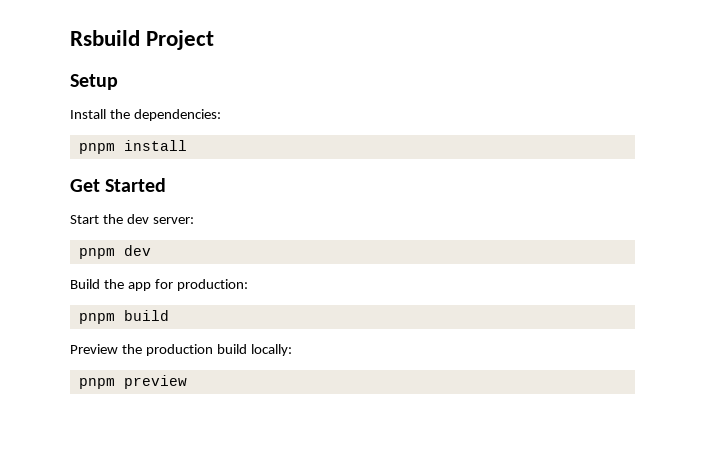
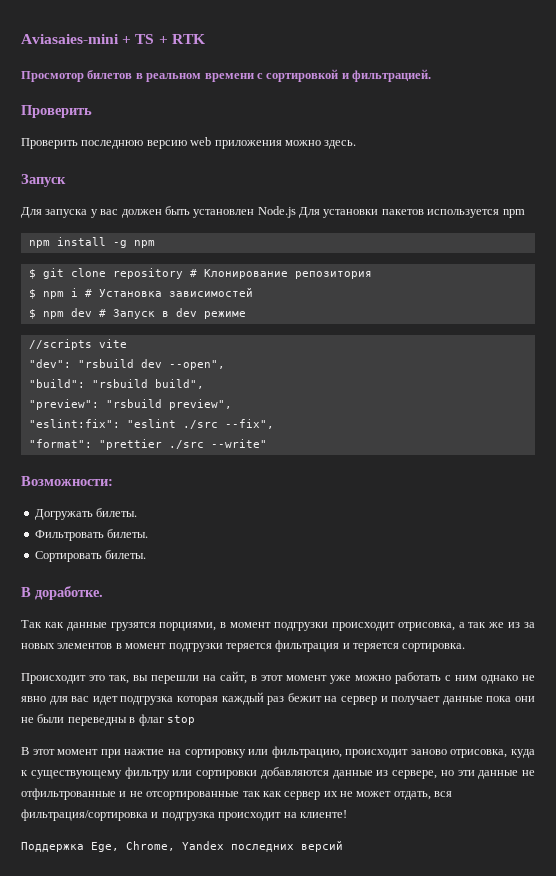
- Rsbuild Project
- Setup
- Install the dependencies:
- pnpm install
- Get Started
- Start the dev server:
- pnpm dev
- Build the app for production:
- pnpm build
- Preview the production build locally:
- pnpm preview
+ Aviasaies-mini + TS + RTK
+ Просмотор билетов в реальном времени с сортировкой и фильтрацией.
+ Проверить
+ Проверить последнюю версию web приложения можно здесь.
+ Запуск
+ Для запуска у вас должен быть установлен Node.js Для установки пакетов используется npm
+ npm install -g npm
+ $ git clone repository # Клонирование репозитория
+ $ npm i # Установка зависимостей
+ $ npm dev # Запуск в dev режиме
+ //scripts vite
+ "dev": "rsbuild dev --open",
+ "build": "rsbuild build",
+ "preview": "rsbuild preview",
+ "eslint:fix": "eslint ./src --fix",
+ "format": "prettier ./src --write"
+ Возможности:
+ Догружать билеты.
+ Фильтровать билеты.
+ Сортировать билеты.
+ В доработке.
+ Так как данные грузятся порциями, в момент подгрузки происходит отрисовка, а так же из за новых элементов в момент подгрузки теряется фильтрация и теряется сортировка.
+ Происходит это так, вы перешли на сайт, в этот момент уже можно работать с ним однако не явно для вас идет подгрузка которая каждый раз бежит на сервер и получает данные пока они не были переведны в флаг stop
+ В этот момент при нажтие на сортировку или фильтрацию, происходит заново отрисовка, куда к существующему фильтру или сортировки добавляются данные из сервере, но эти данные не отфильтрованные и не отсортированные так как сервер их не может отдать, вся фильтрация/сортировка и подгрузка происходит на клиенте!
+ Поддержка Ege, Chrome, Yandex последних версий

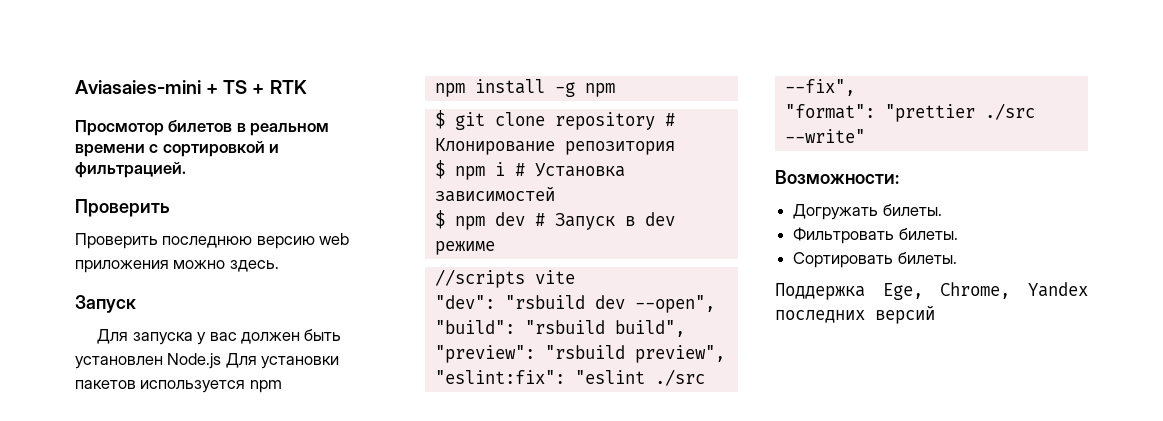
- В доработке.
- Так как данные грузятся порциями, в момент подгрузки происходит отрисовка, а так же из за новых элементов в момент подгрузки теряется фильтрация и теряется сортировка.
- Происходит это так, вы перешли на сайт, в этот момент уже можно работать с ним однако не явно для вас идет подгрузка которая каждый раз бежит на сервер и получает данные пока они не были переведны в флаг stop
- В этот момент при нажтие на сортировку или фильтрацию, происходит заново отрисовка, куда к существующему фильтру или сортировки добавляются данные из сервере, но эти данные не отфильтрованные и не отсортированные так как сервер их не может отдать, вся фильтрация/сортировка и подгрузка происходит на клиенте!

